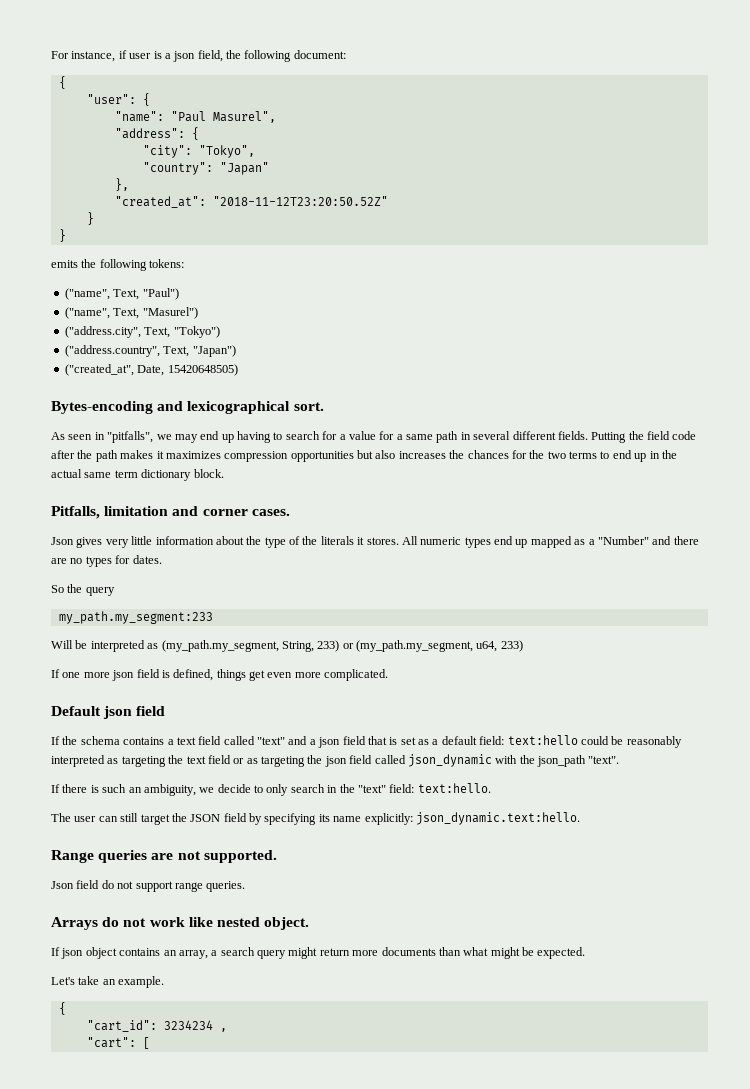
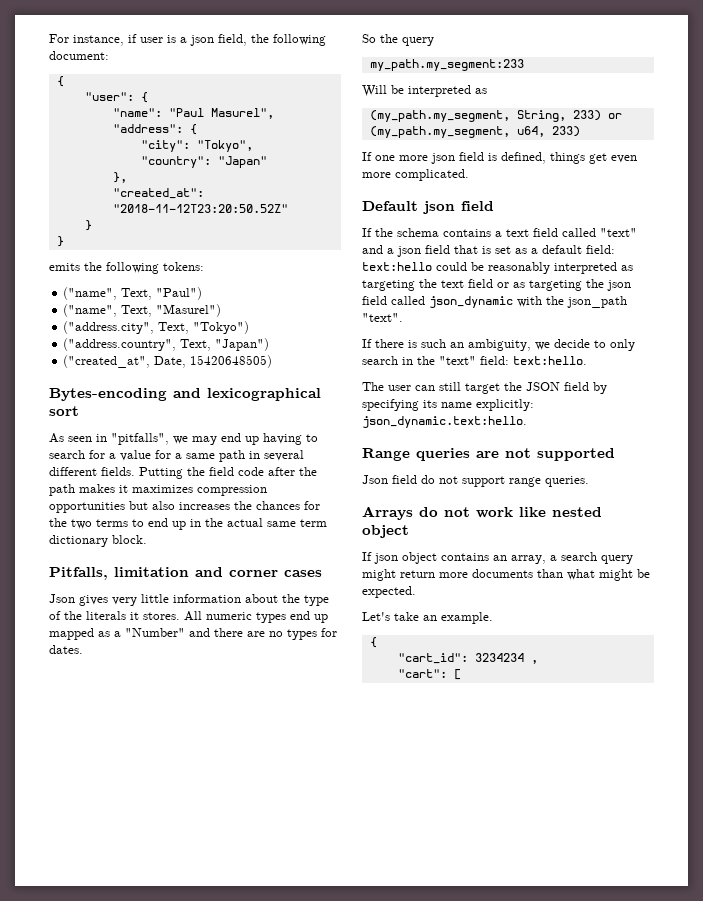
- Bytes-encoding and lexicographical sort.
+ Bytes-encoding and lexicographical sort
- Pitfalls, limitation and corner cases.
+ Pitfalls, limitation and corner cases
- Will be interpreted as (my_path.my_segment, String, 233) or (my_path.my_segment, u64, 233)
+ Will be interpreted as
+ (my_path.my_segment, String, 233) or (my_path.my_segment, u64, 233)
- Range queries are not supported.
+ Range queries are not supported
- Arrays do not work like nested object.
+ Arrays do not work like nested object

